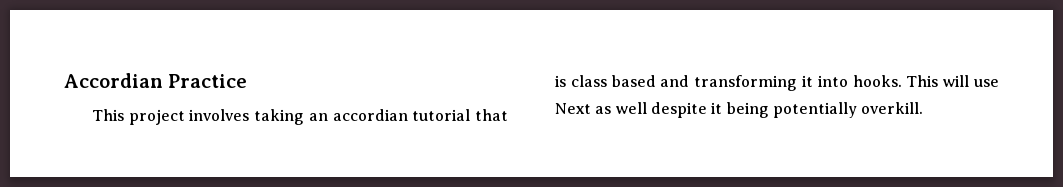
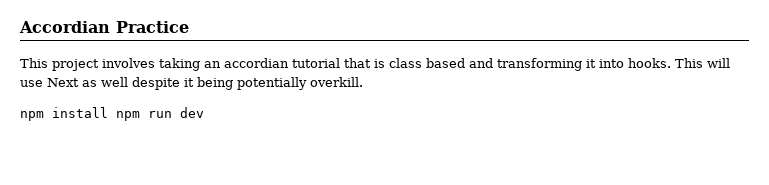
+ npm install npm run dev

